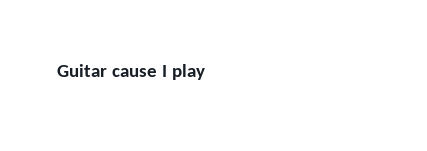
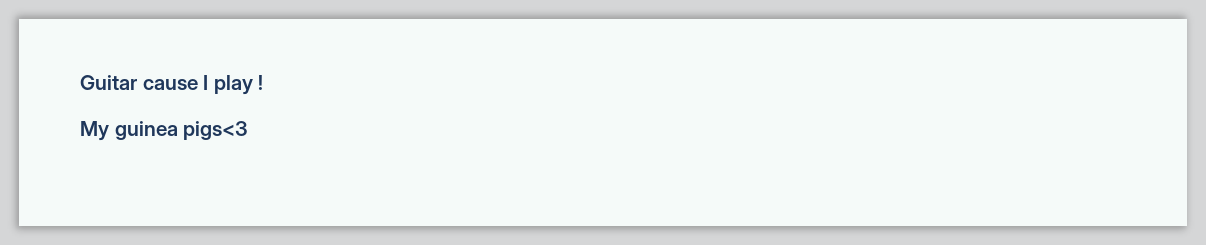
- Guitar cause I play
+ Guitar cause I play !
+ My guinea pigs<3

